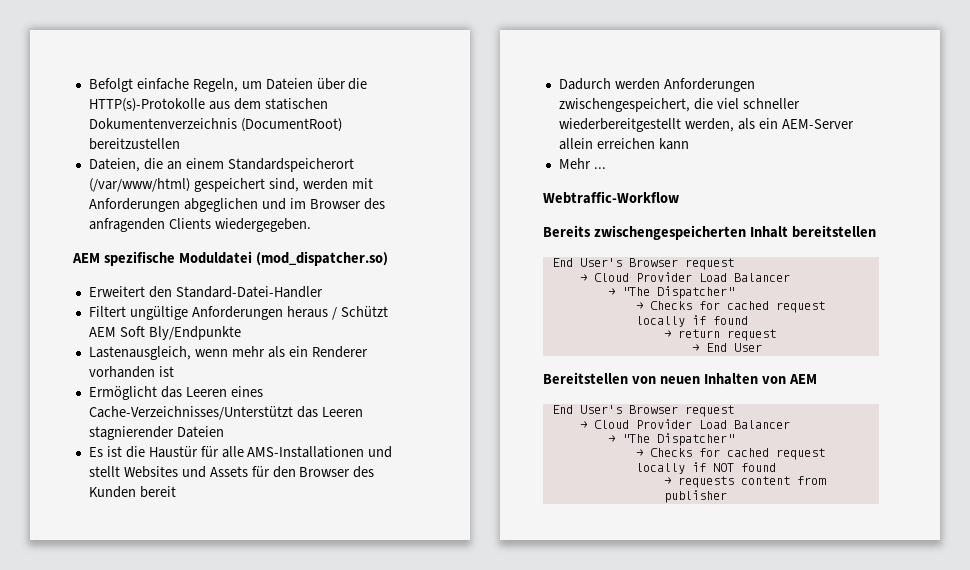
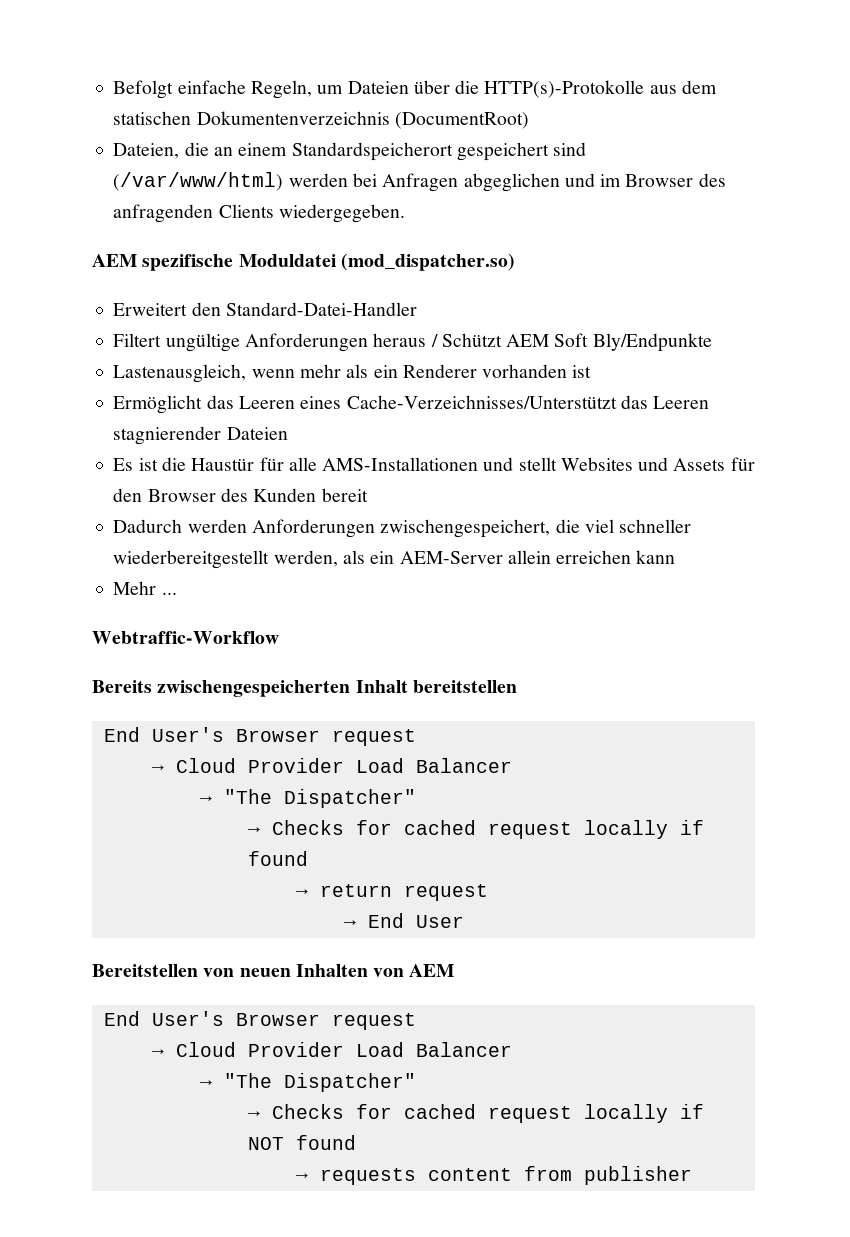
- Befolgt einfache Regeln, um Dateien über die HTTP(s)-Protokolle aus dem statischen Dokumentenverzeichnis (DocumentRoot) bereitzustellen
+ Befolgt einfache Regeln, um Dateien über die HTTP(s)-Protokolle aus dem statischen Dokumentenverzeichnis (DocumentRoot)
- Dateien, die an einem Standardspeicherort (/var/www/html) gespeichert sind, werden mit Anforderungen abgeglichen und im Browser des anfragenden Clients wiedergegeben.
+ Dateien, die an einem Standardspeicherort gespeichert sind (/var/www/html) werden bei Anfragen abgeglichen und im Browser des anfragenden Clients wiedergegeben.

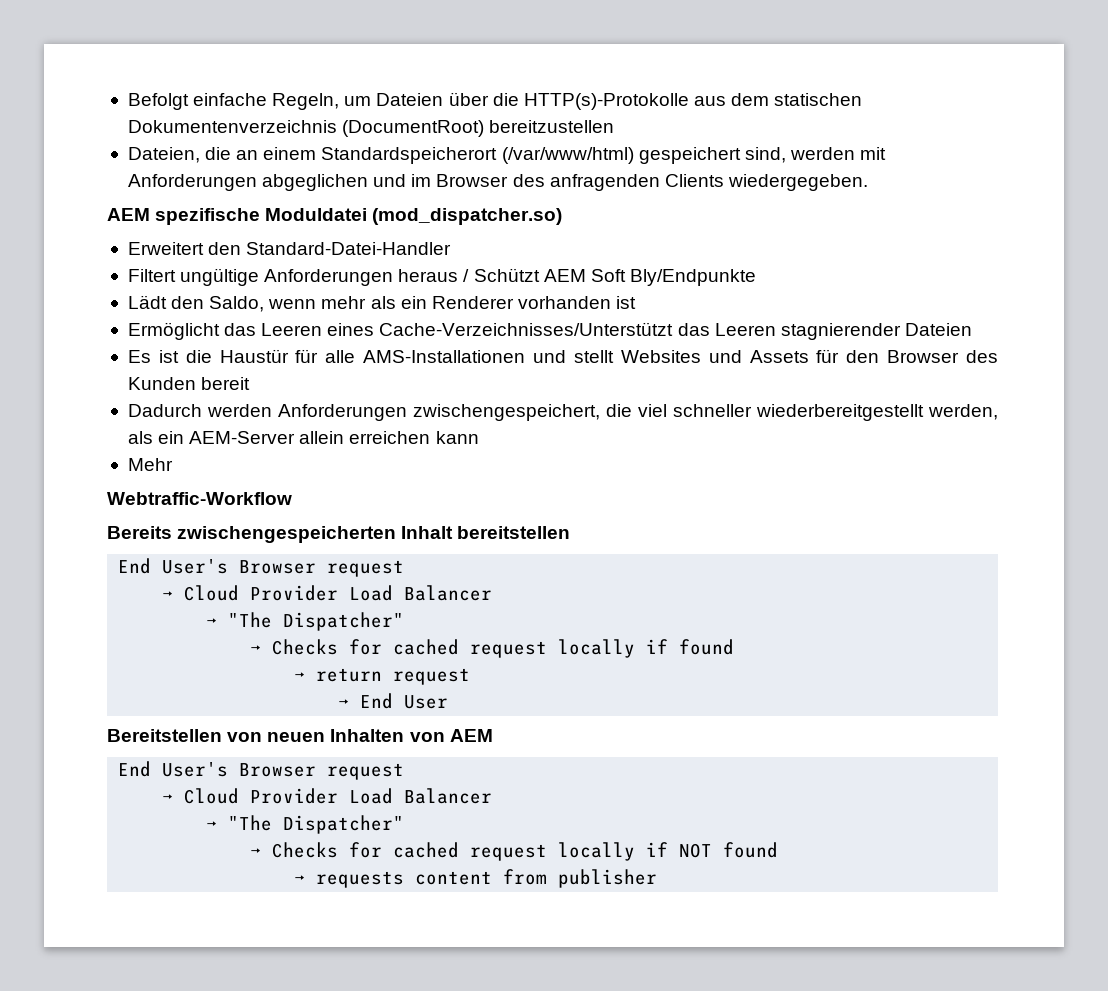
- Befolgt einfache Regeln, um Dateien über die HTTP(s)-Protokolle aus dem statischen Dokumentenverzeichnis (DocumentRoot)
+ Befolgt einfache Regeln, um Dateien über die HTTP(s)-Protokolle aus dem statischen Dokumentenverzeichnis (DocumentRoot) bereitzustellen
- Dateien, die an einem Standardspeicherort gespeichert sind (/var/www/html) werden bei Anfragen abgeglichen und im Browser des anfragenden Clients wiedergegeben.
+ Dateien, die an einem Standardspeicherort (/var/www/html) gespeichert sind, werden mit Anforderungen abgeglichen und im Browser des anfragenden Clients wiedergegeben.
- Lastenausgleich, wenn mehr als ein Renderer vorhanden ist
+ Lädt den Saldo, wenn mehr als ein Renderer vorhanden ist
- Mehr ...
+ Mehr

